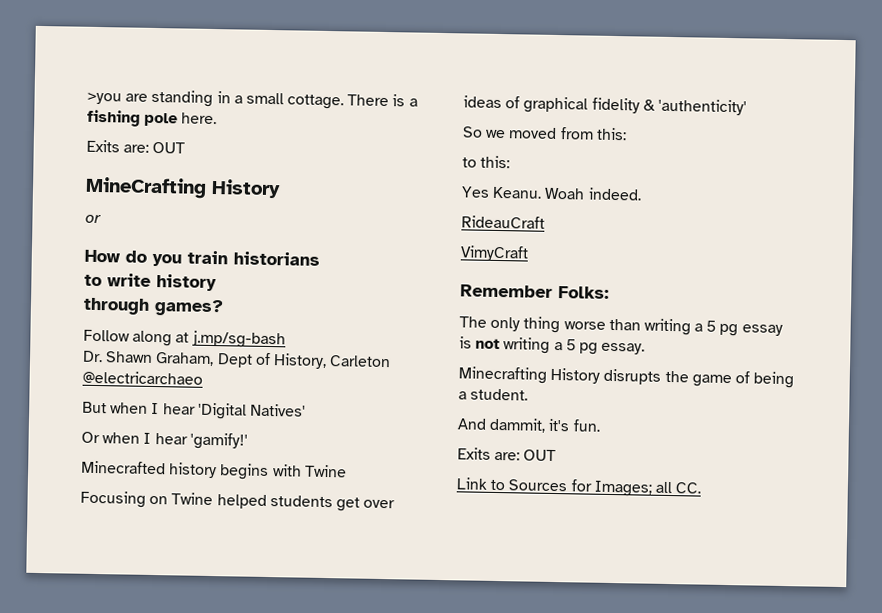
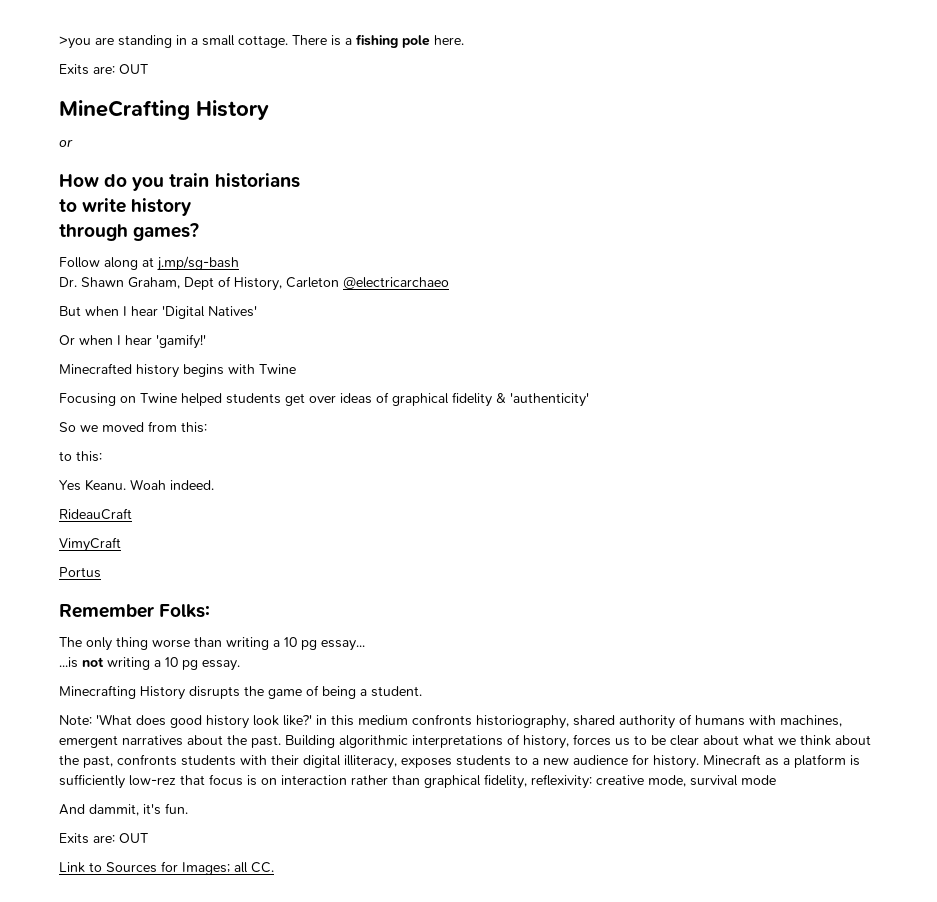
+ Portus
- The only thing worse than writing a 5 pg essay is not writing a 5 pg essay.
+ The only thing worse than writing a 10 pg essay...
+ ...is not writing a 10 pg essay.
+ Note: 'What does good history look like?' in this medium confronts historiography, shared authority of humans with machines, emergent narratives about the past. Building algorithmic interpretations of history, forces us to be clear about what we think about the past, confronts students with their digital illiteracy, exposes students to a new audience for history. Minecraft as a platform is sufficiently low-rez that focus is on interaction rather than graphical fidelity, reflexivity: creative mode, survival mode

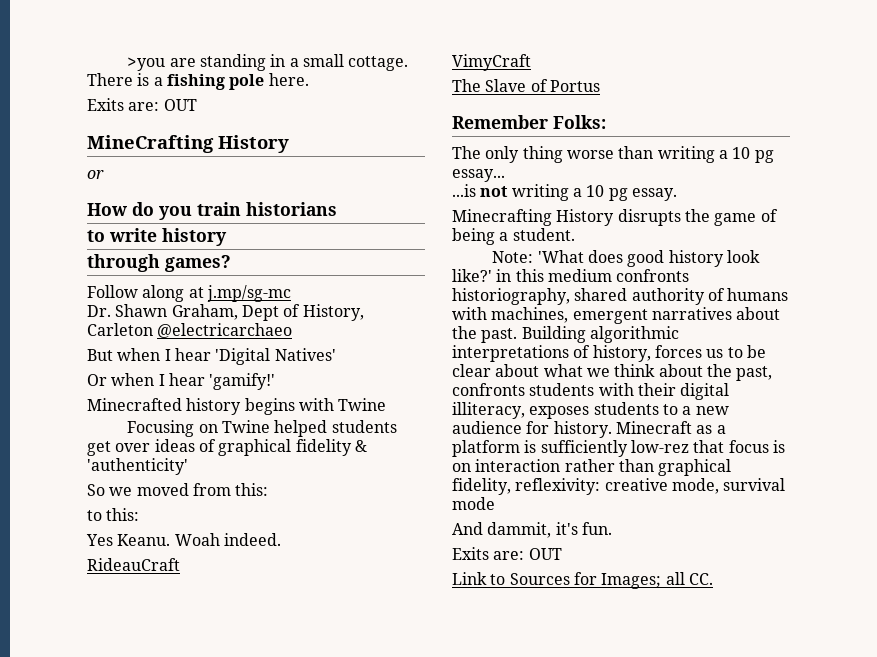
- Follow along at j.mp/sg-bash
+ Follow along at j.mp/sg-mc
- Portus
+ The Slave of Portus

